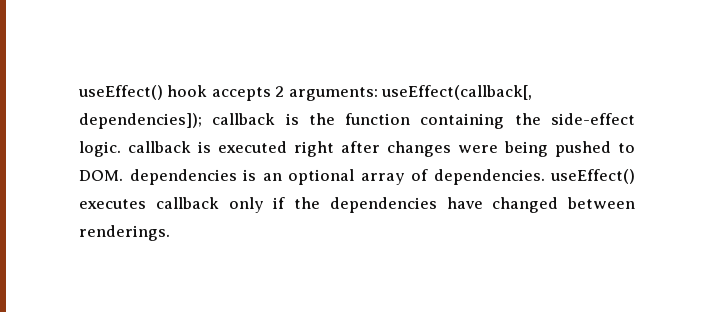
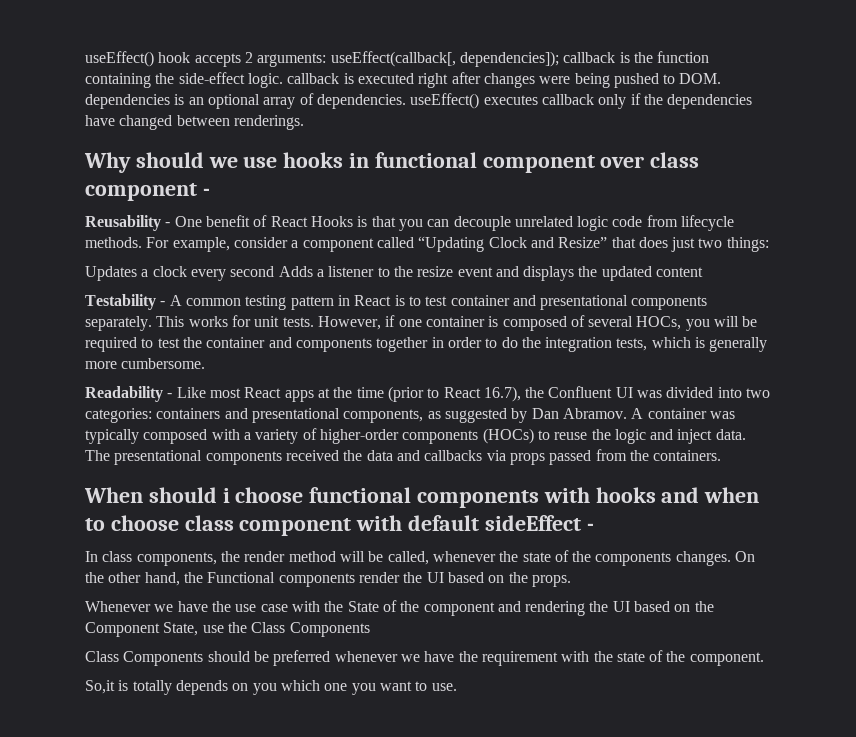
+ Why should we use hooks in functional component over class component -
+ Reusability - One benefit of React Hooks is that you can decouple unrelated logic code from lifecycle methods. For example, consider a component called “Updating Clock and Resize” that does just two things:
+ Updates a clock every second Adds a listener to the resize event and displays the updated content
+ Testability - A common testing pattern in React is to test container and presentational components separately. This works for unit tests. However, if one container is composed of several HOCs, you will be required to test the container and components together in order to do the integration tests, which is generally more cumbersome.
+ Readability - Like most React apps at the time (prior to React 16.7), the Confluent UI was divided into two categories: containers and presentational components, as suggested by Dan Abramov. A container was typically composed with a variety of higher-order components (HOCs) to reuse the logic and inject data. The presentational components received the data and callbacks via props passed from the containers.
+ When should i choose functional components with hooks and when to choose class component with default sideEffect -
+ In class components, the render method will be called, whenever the state of the components changes. On the other hand, the Functional components render the UI based on the props.
+ Whenever we have the use case with the State of the component and rendering the UI based on the Component State, use the Class Components
+ Class Components should be preferred whenever we have the requirement with the state of the component.
+ So,it is totally depends on you which one you want to use.

